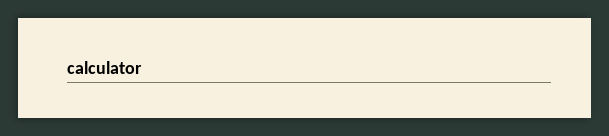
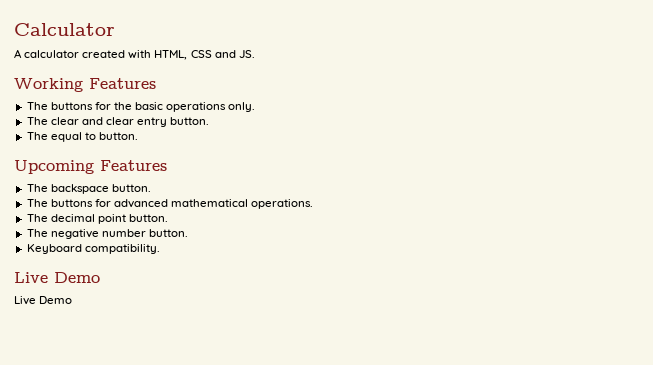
- calculator
+ Calculator
+ A calculator created with HTML, CSS and JS.
+ Working Features
+ The buttons for the basic operations only.
+ The clear and clear entry button.
+ The equal to button.
+ Upcoming Features
+ The backspace button.
+ The buttons for advanced mathematical operations.
+ The decimal point button.
+ The negative number button.
+ Keyboard compatibility.
+ Live Demo
+ Live Demo

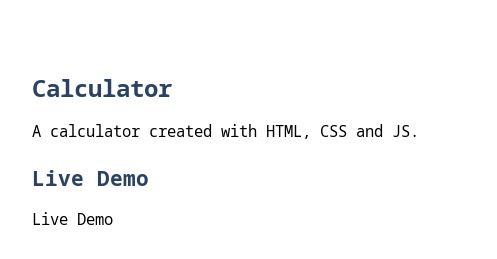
- Working Features
- The buttons for the basic operations only.
- The clear and clear entry button.
- The equal to button.
- Upcoming Features
- The backspace button.
- The buttons for advanced mathematical operations.
- The decimal point button.
- The negative number button.
- Keyboard compatibility.

